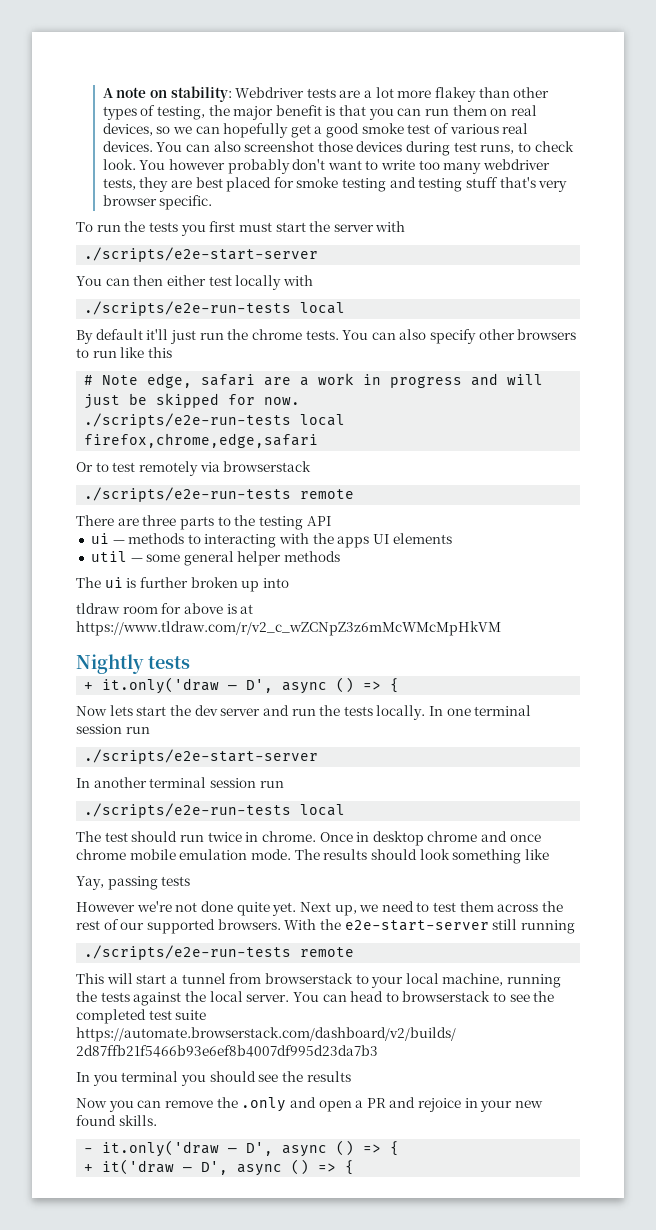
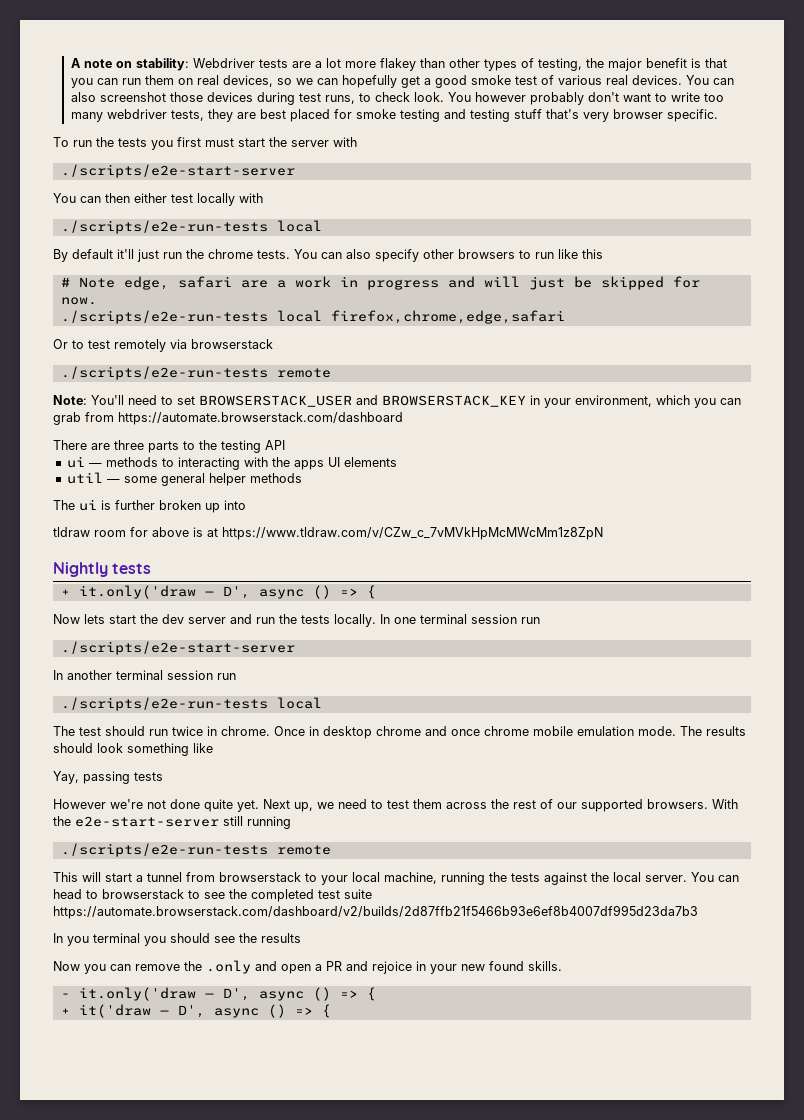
+ Note: You'll need to set BROWSERSTACK_USER and BROWSERSTACK_KEY in your environment, which you can grab from https://automate.browserstack.com/dashboard
- tldraw room for above is at https://www.tldraw.com/r/v2_c_wZCNpZ3z6mMcWMcMpHkVM
+ tldraw room for above is at https://www.tldraw.com/v/CZw_c_7vMVkHpMcMWcMm1z8ZpN

